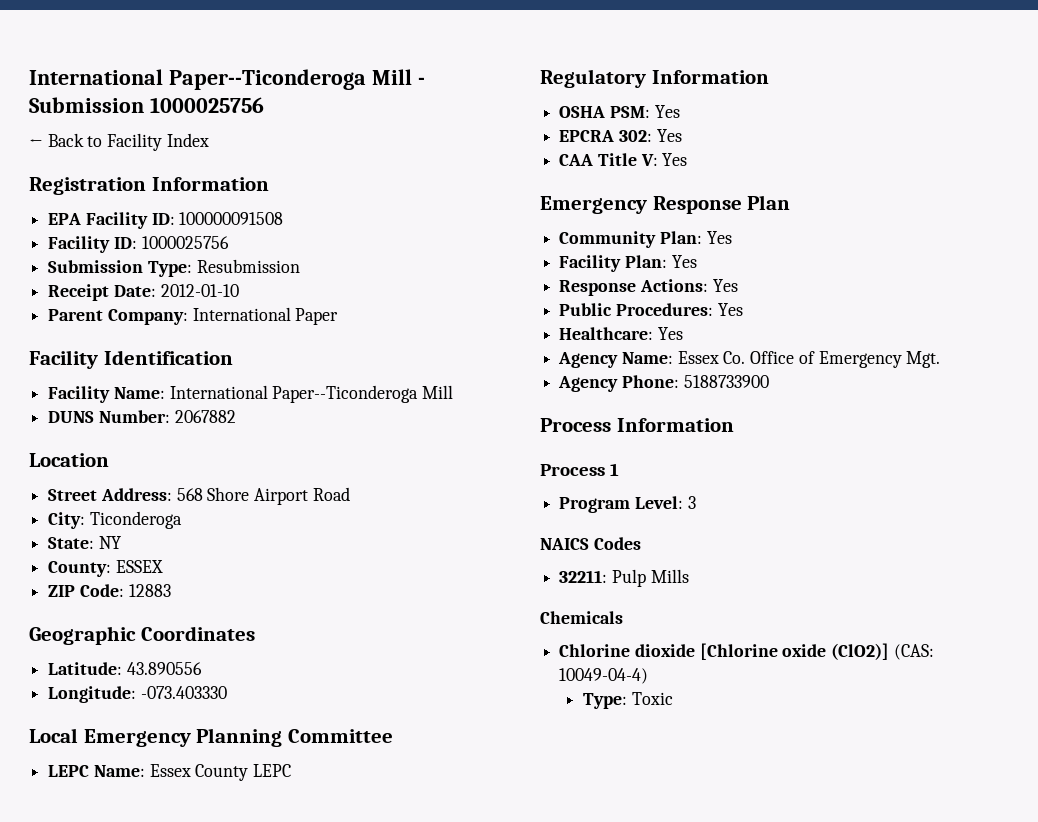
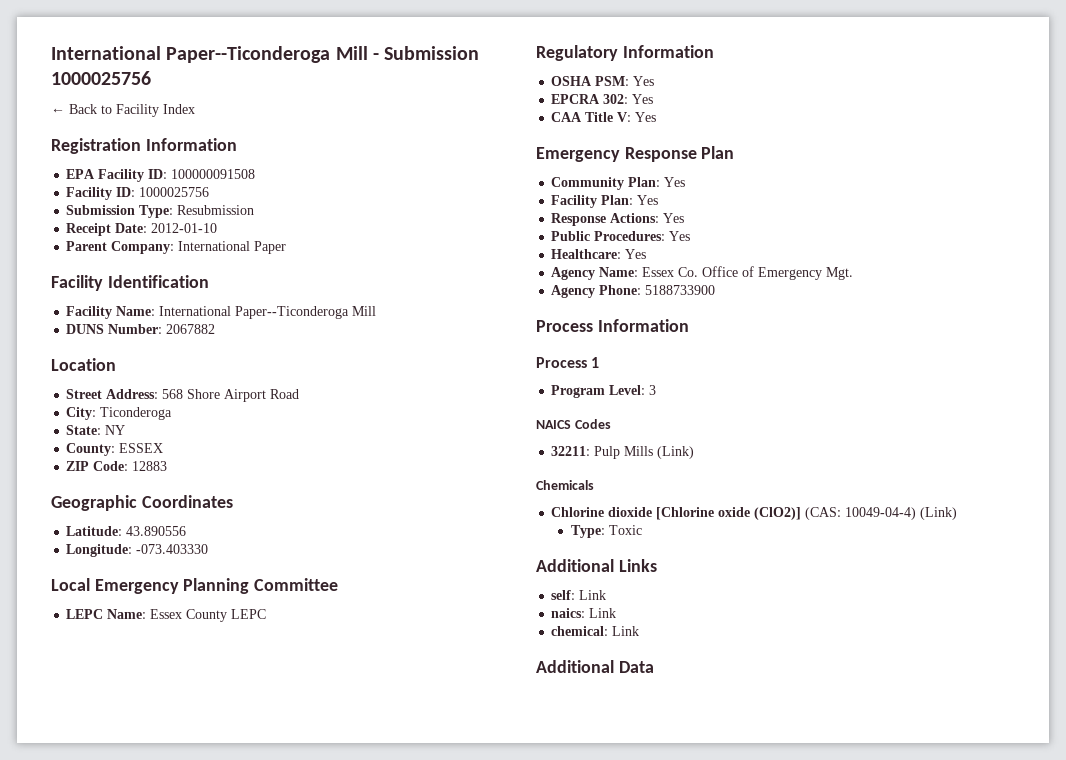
- 32211: Pulp Mills
+ 32211: Pulp Mills (Link)
- Chlorine dioxide [Chlorine oxide (ClO2)] (CAS: 10049-04-4)
+ Chlorine dioxide [Chlorine oxide (ClO2)] (CAS: 10049-04-4) (Link)
+ Additional Links
+ self: Link
+ naics: Link
+ chemical: Link
+ Additional Data

